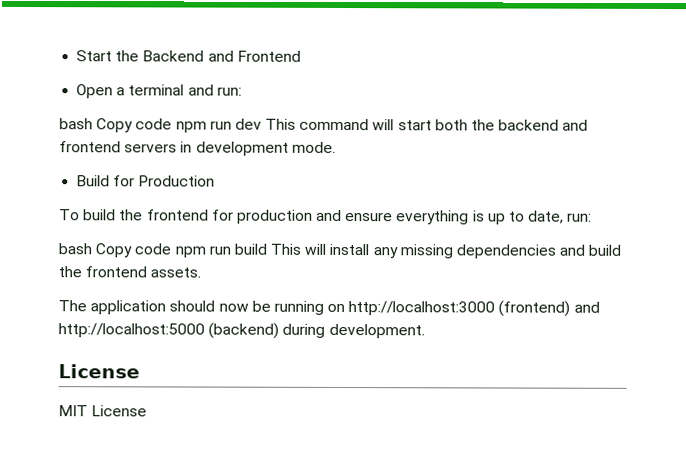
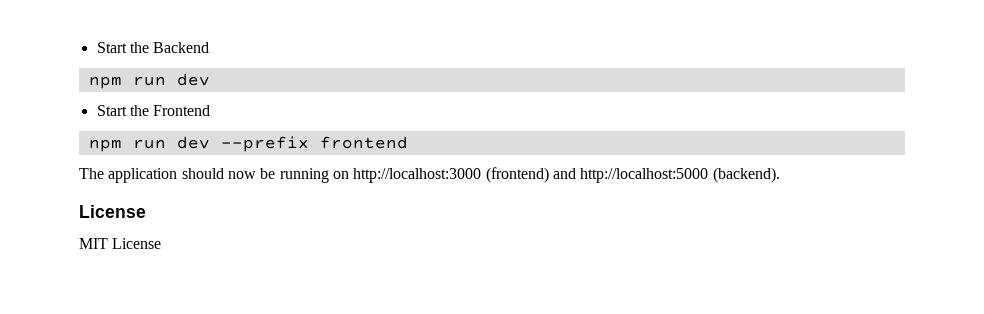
- Start the Backend and Frontend
- Open a terminal and run:
- bash Copy code npm run dev This command will start both the backend and frontend servers in development mode.
- Build for Production
- To build the frontend for production and ensure everything is up to date, run:
- bash Copy code npm run build This will install any missing dependencies and build the frontend assets.
+ Start the Backend
+ npm run dev
+ Start the Frontend
+ npm run dev --prefix frontend
- The application should now be running on http://localhost:3000 (frontend) and http://localhost:5000 (backend) during development.
+ The application should now be running on http://localhost:3000 (frontend) and http://localhost:5000 (backend).

